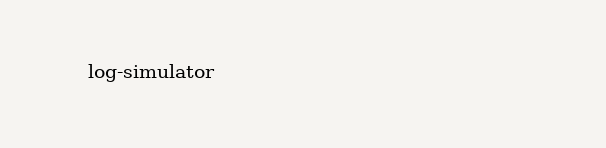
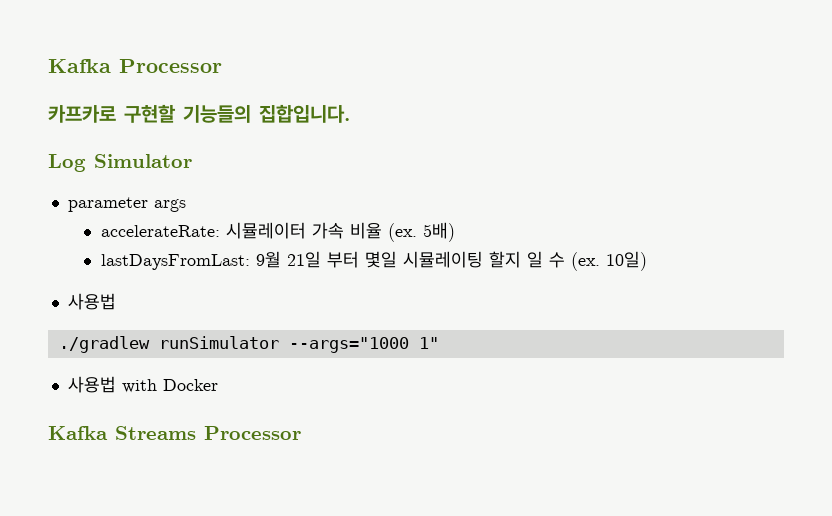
- log-simulator
+ Kafka Processor
+ 카프카로 구현할 기능들의 집합입니다.
+ Log Simulator
+ parameter args
+ accelerateRate: 시뮬레이터 가속 비율 (ex. 5배)
+ lastDaysFromLast: 9월 21일 부터 몇일 시뮬레이팅 할지 일 수 (ex. 10일)
+ 사용법
+ ./gradlew runSimulator --args="1000 1"
+ 사용법 with Docker
+ Kafka Streams Processor

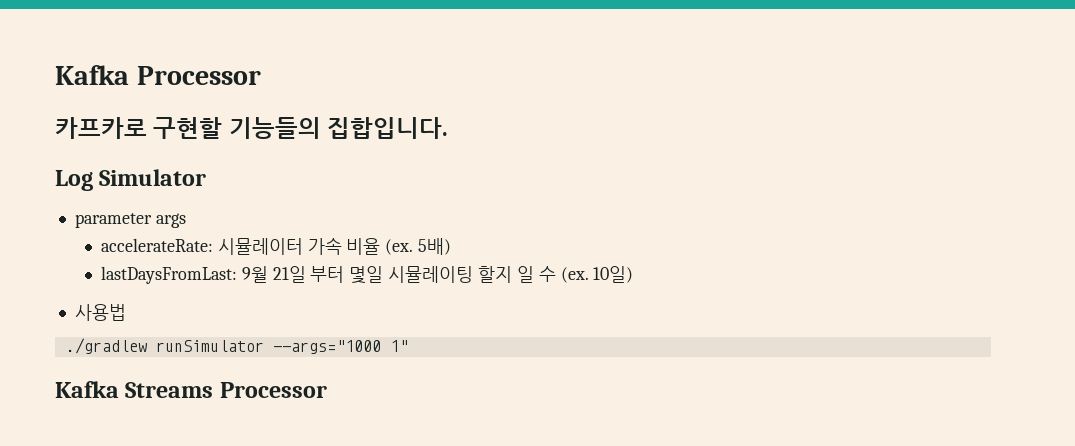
- 사용법 with Docker

